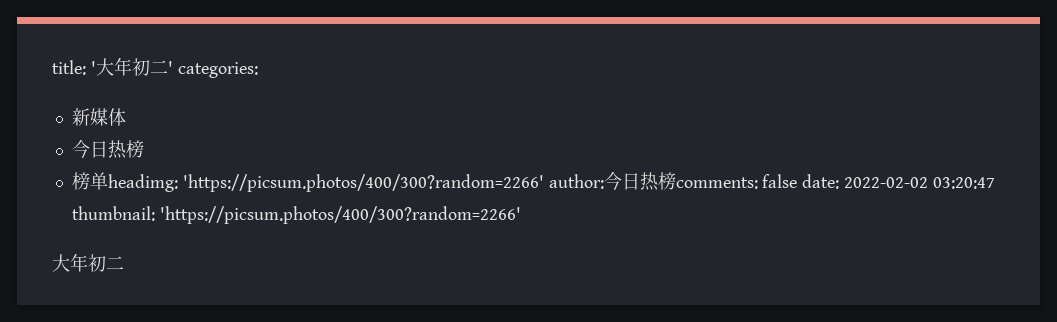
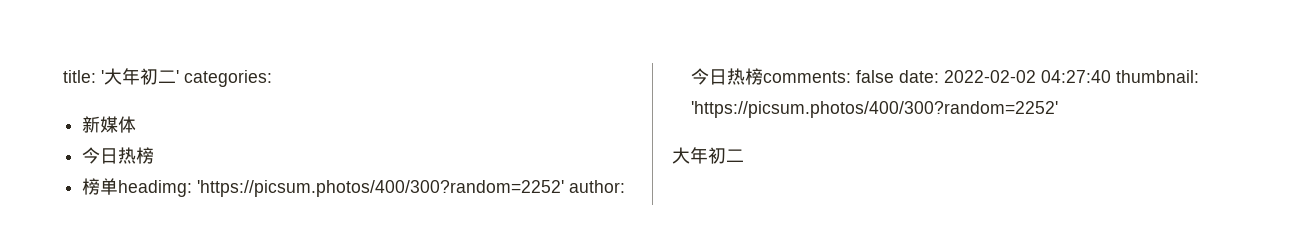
- 榜单headimg: 'https://picsum.photos/400/300?random=2266' author:今日热榜comments: false date: 2022-02-02 03:20:47 thumbnail: 'https://picsum.photos/400/300?random=2266'
+ 榜单headimg: 'https://picsum.photos/400/300?random=2252' author:今日热榜comments: false date: 2022-02-02 04:27:40 thumbnail: 'https://picsum.photos/400/300?random=2252'

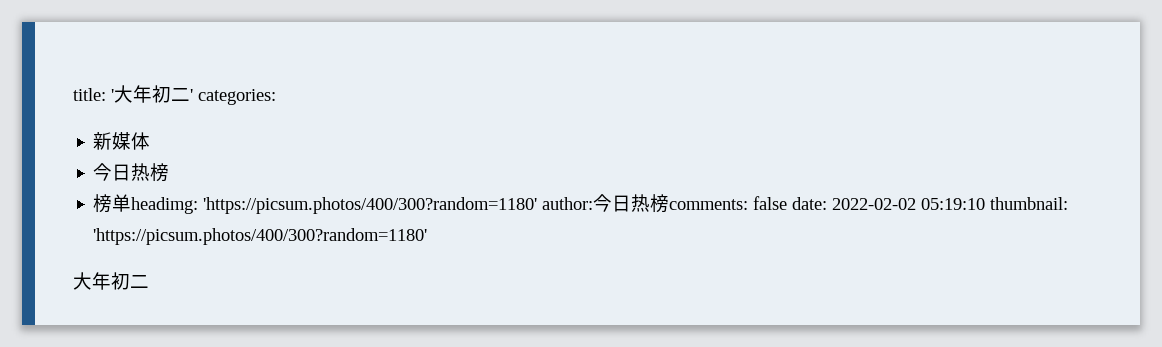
- 榜单headimg: 'https://picsum.photos/400/300?random=2252' author:今日热榜comments: false date: 2022-02-02 04:27:40 thumbnail: 'https://picsum.photos/400/300?random=2252'
+ 榜单headimg: 'https://picsum.photos/400/300?random=1180' author:今日热榜comments: false date: 2022-02-02 05:19:10 thumbnail: 'https://picsum.photos/400/300?random=1180'

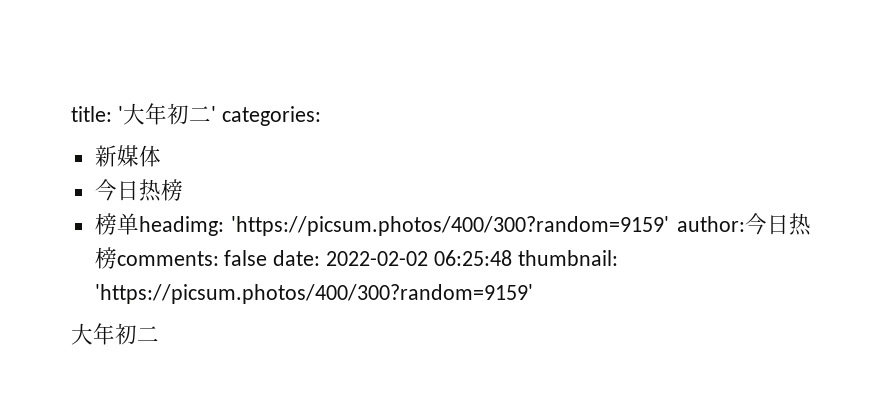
- 榜单headimg: 'https://picsum.photos/400/300?random=1180' author:今日热榜comments: false date: 2022-02-02 05:19:10 thumbnail: 'https://picsum.photos/400/300?random=1180'
+ 榜单headimg: 'https://picsum.photos/400/300?random=9159' author:今日热榜comments: false date: 2022-02-02 06:25:48 thumbnail: 'https://picsum.photos/400/300?random=9159'

